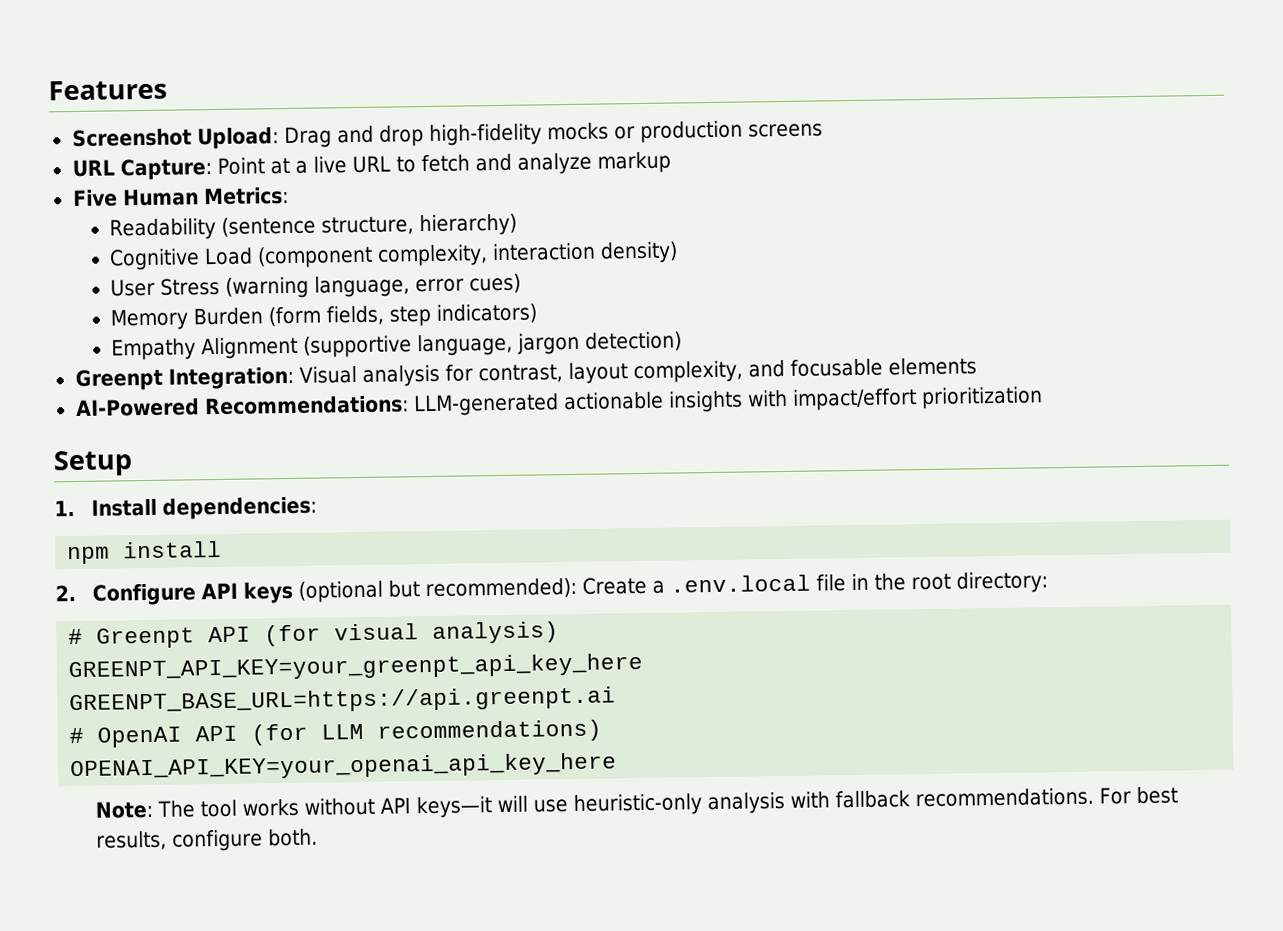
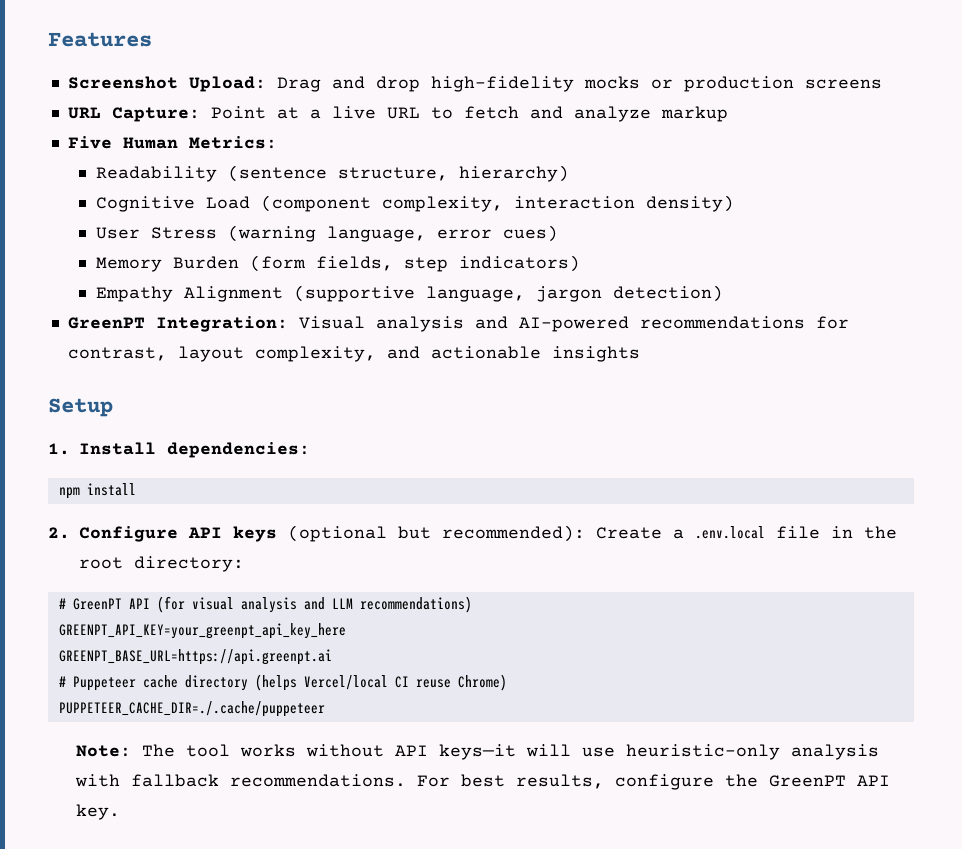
- Greenpt Integration: Visual analysis for contrast, layout complexity, and focusable elements
- AI-Powered Recommendations: LLM-generated actionable insights with impact/effort prioritization
+ GreenPT Integration: Visual analysis and AI-powered recommendations for contrast, layout complexity, and actionable insights
- # Greenpt API (for visual analysis)
+ # GreenPT API (for visual analysis and LLM recommendations)
- # OpenAI API (for LLM recommendations)
- OPENAI_API_KEY=your_openai_api_key_here
+ # Puppeteer cache directory (helps Vercel/local CI reuse Chrome)
+ PUPPETEER_CACHE_DIR=./.cache/puppeteer
- For best results, configure both.
+ For best results, configure the GreenPT API key.

